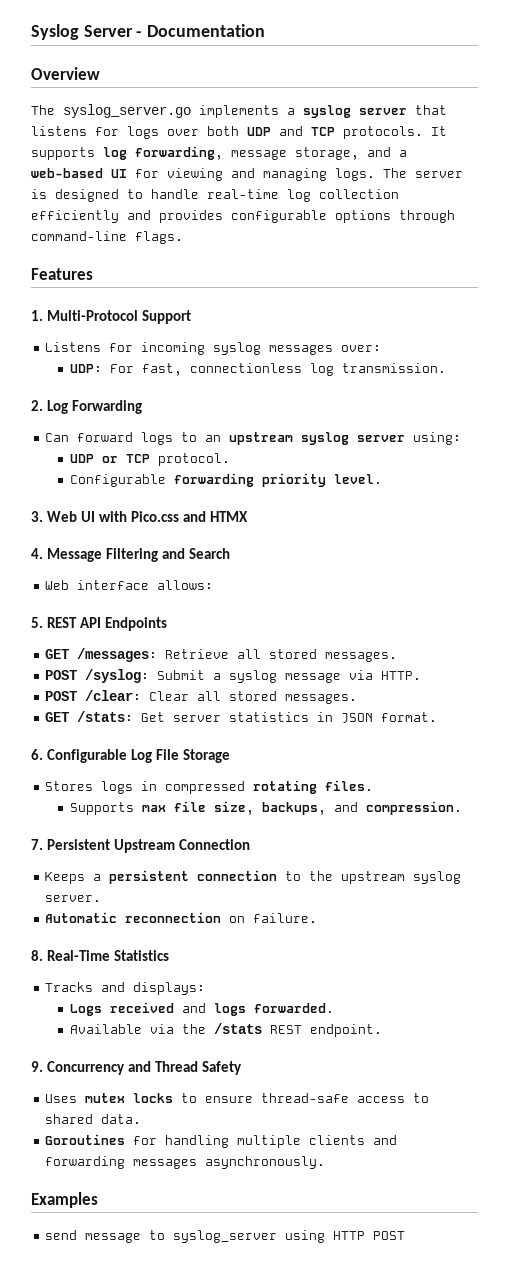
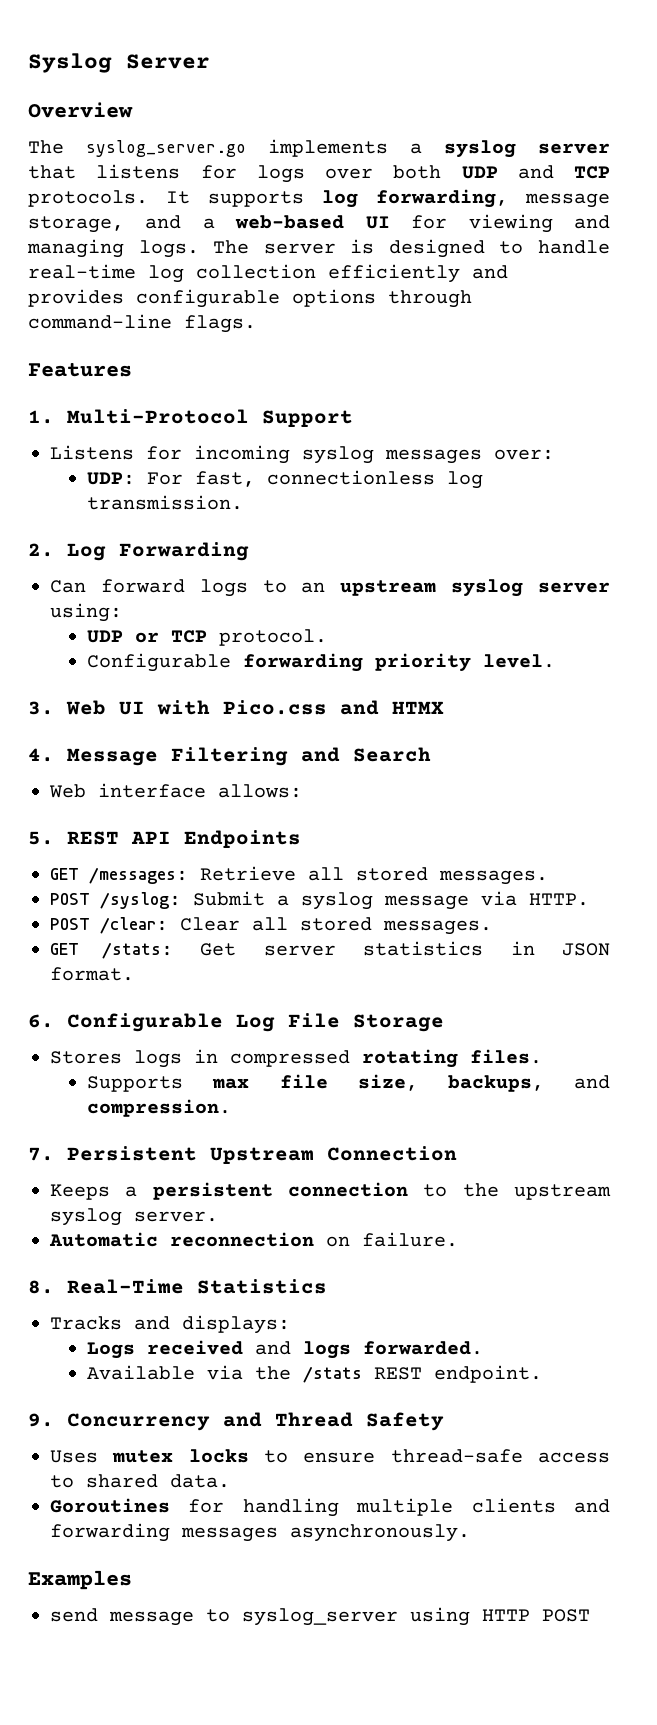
- Syslog Server - Documentation
+ Syslog Server

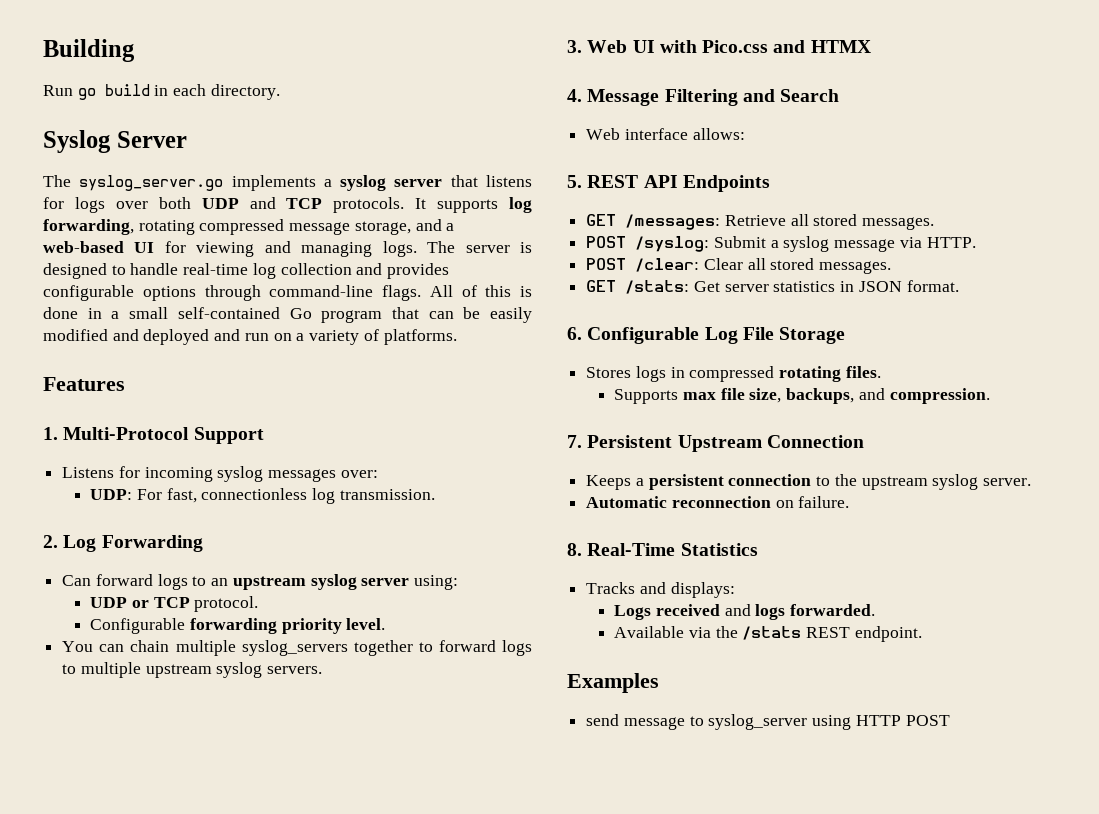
+ Building
+ Run go build in each directory.
- Overview
- It supports log forwarding, message storage, and a web-based UI for viewing and managing logs.
+ It supports log forwarding, rotating compressed message storage, and a web-based UI for viewing and managing logs.
- The server is designed to handle real-time log collection efficiently and provides configurable options through command-line flags.
+ The server is designed to handle real-time log collection and provides configurable options through command-line flags. All of this is done in a small self-contained Go program that can be easily modified and deployed and run on a variety of platforms.
+ You can chain multiple syslog_servers together to forward logs to multiple upstream syslog servers.
- 9. Concurrency and Thread Safety
- Uses mutex locks to ensure thread-safe access to shared data.
- Goroutines for handling multiple clients and forwarding messages asynchronously.

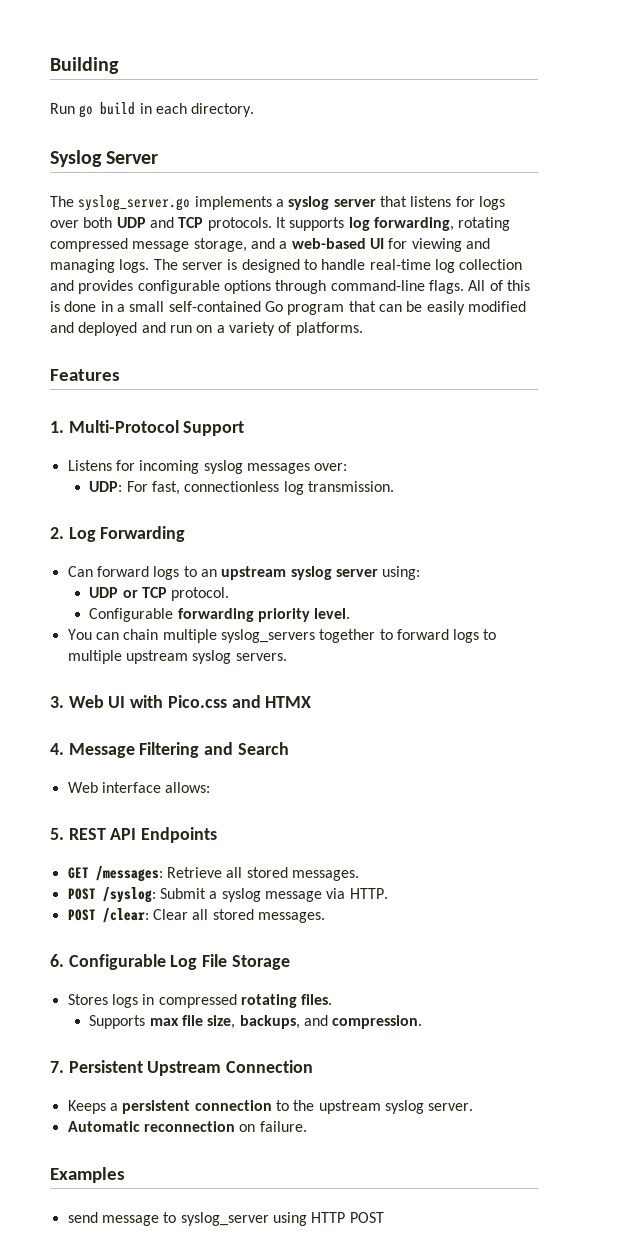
- GET /stats: Get server statistics in JSON format.
- 8. Real-Time Statistics
- Tracks and displays:
- Logs received and logs forwarded.
- Available via the /stats REST endpoint.

